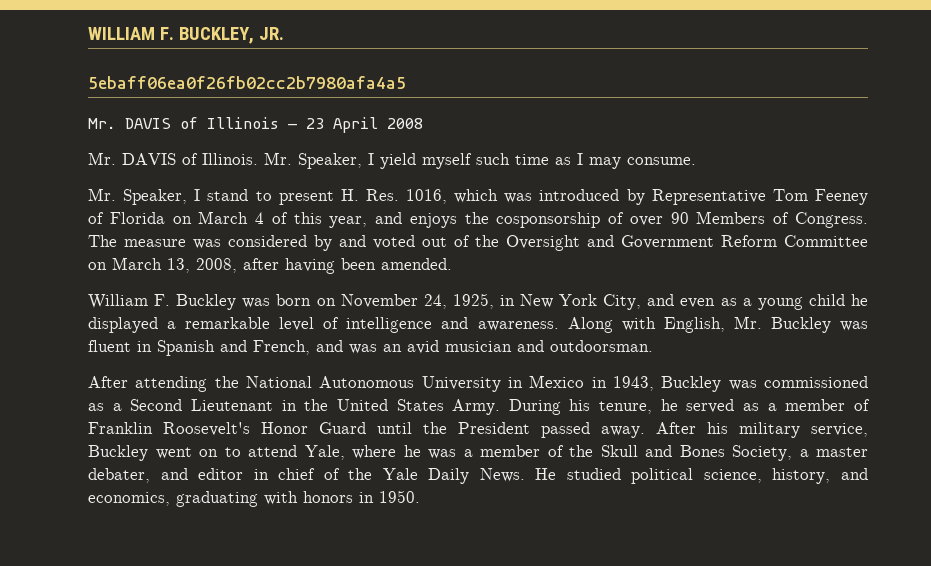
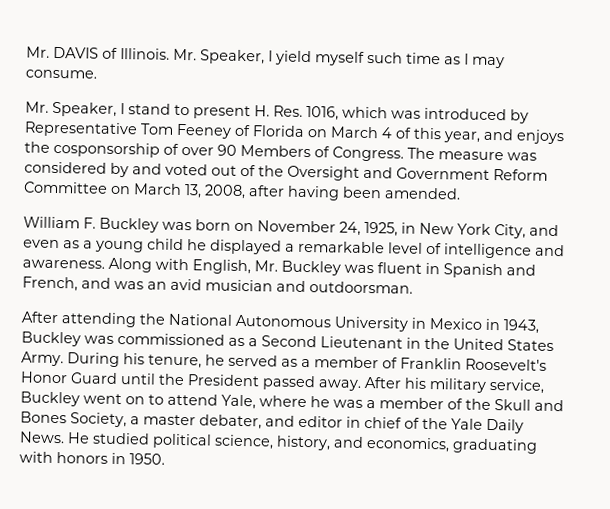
- WILLIAM F. BUCKLEY, JR.
- 5ebaff06ea0f26fb02cc2b7980afa4a5
- Mr. DAVIS of Illinois — 23 April 2008

